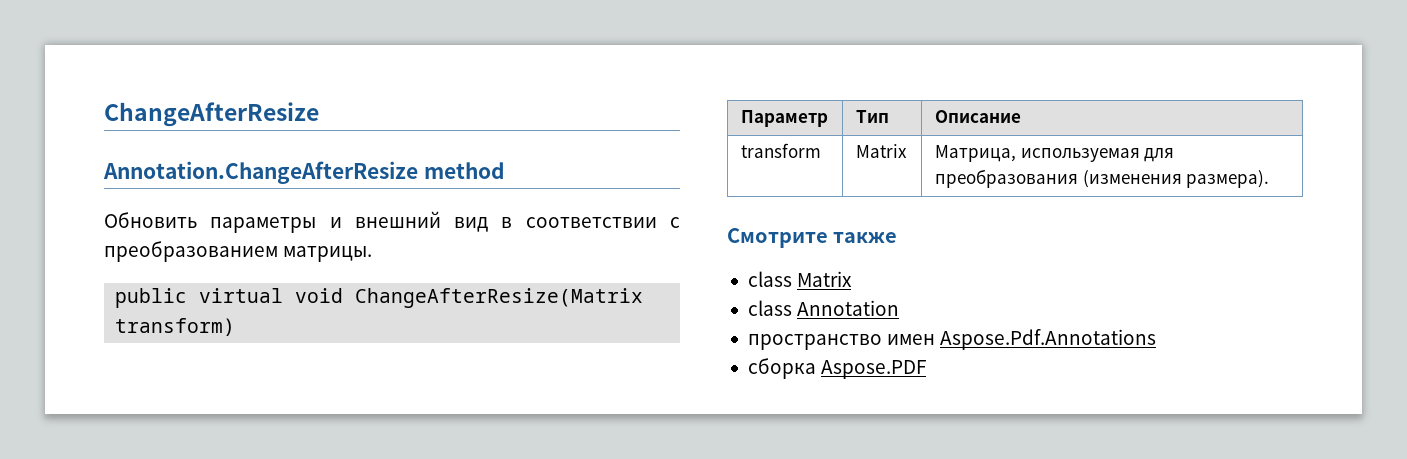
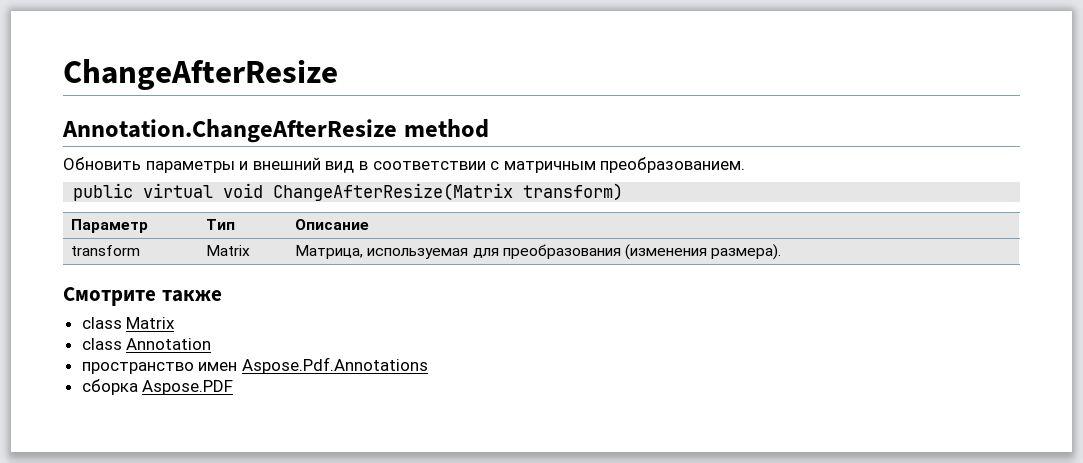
- Обновить параметры и внешний вид в соответствии с преобразованием матрицы.
+ Обновить параметры и внешний вид в соответствии с матричным преобразованием.

